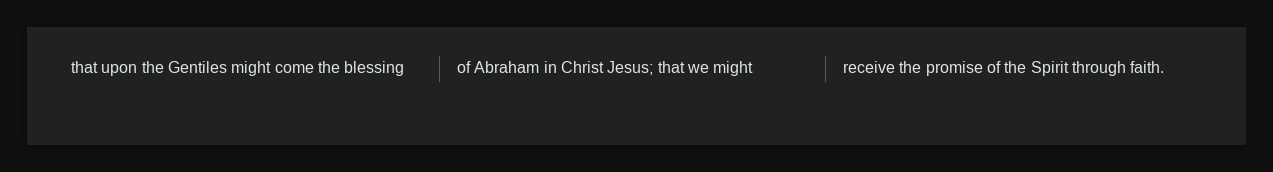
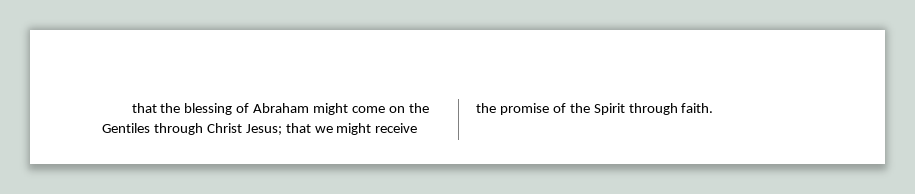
- that upon the Gentiles might come the blessing of Abraham in Christ Jesus; that we might receive the promise of the Spirit through faith.
+ that the blessing of Abraham might come on the Gentiles through Christ Jesus; that we might receive the promise of the Spirit through faith.

